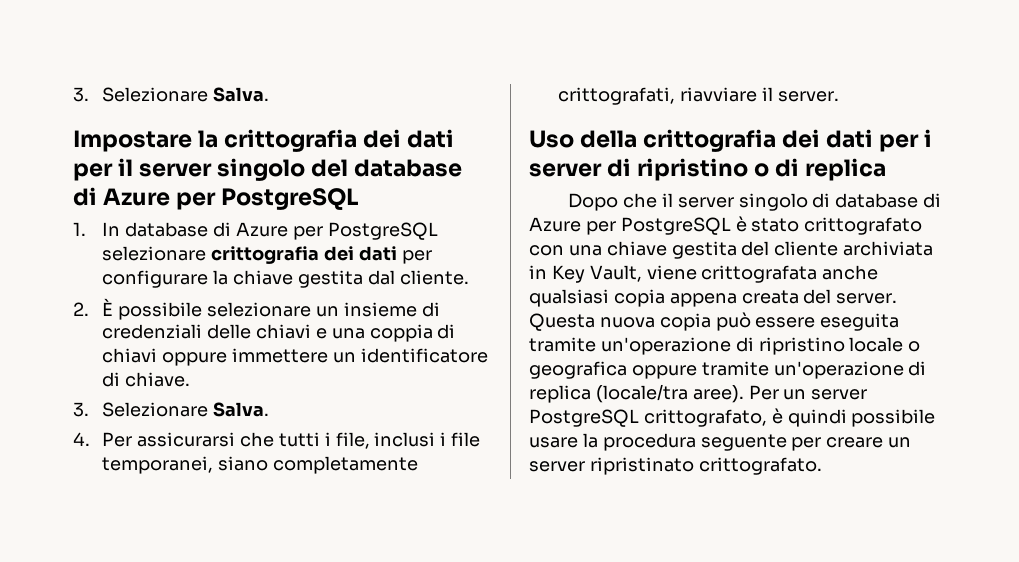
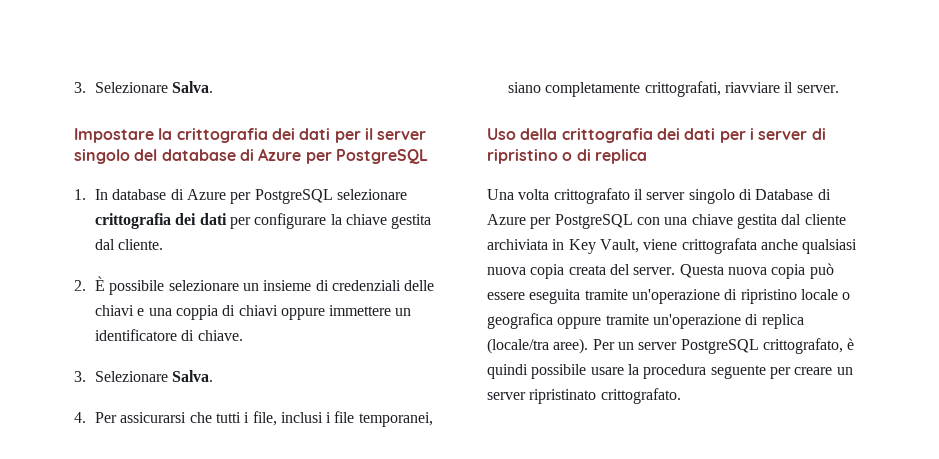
- Dopo che il server singolo di database di Azure per PostgreSQL è stato crittografato con una chiave gestita del cliente archiviata in Key Vault, viene crittografata anche qualsiasi copia appena creata del server.
+ Una volta crittografato il server singolo di Database di Azure per PostgreSQL con una chiave gestita dal cliente archiviata in Key Vault, viene crittografata anche qualsiasi nuova copia creata del server.

